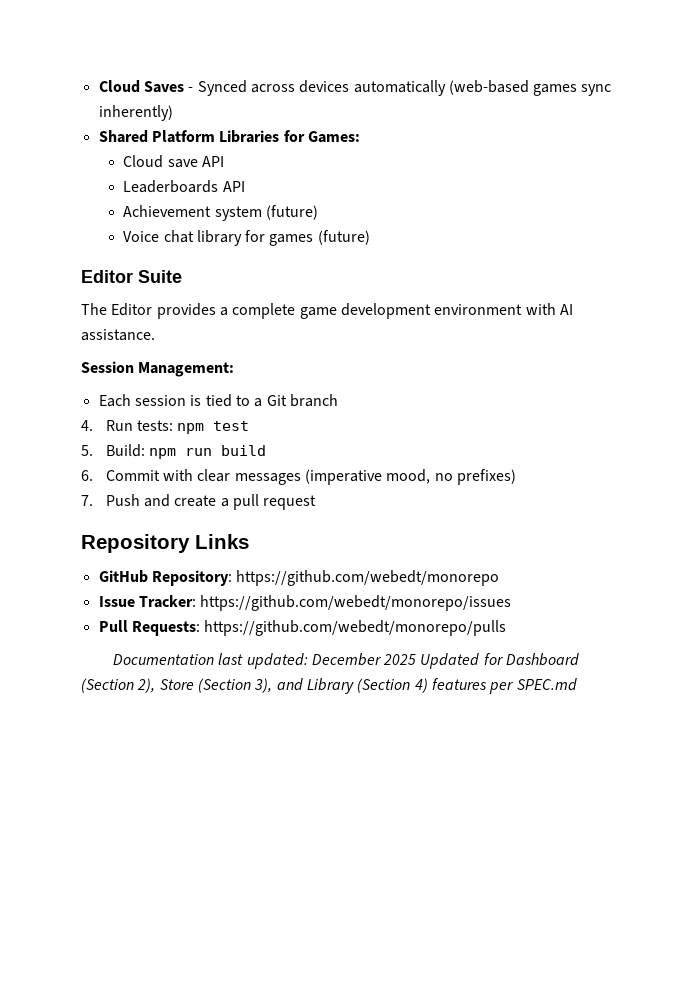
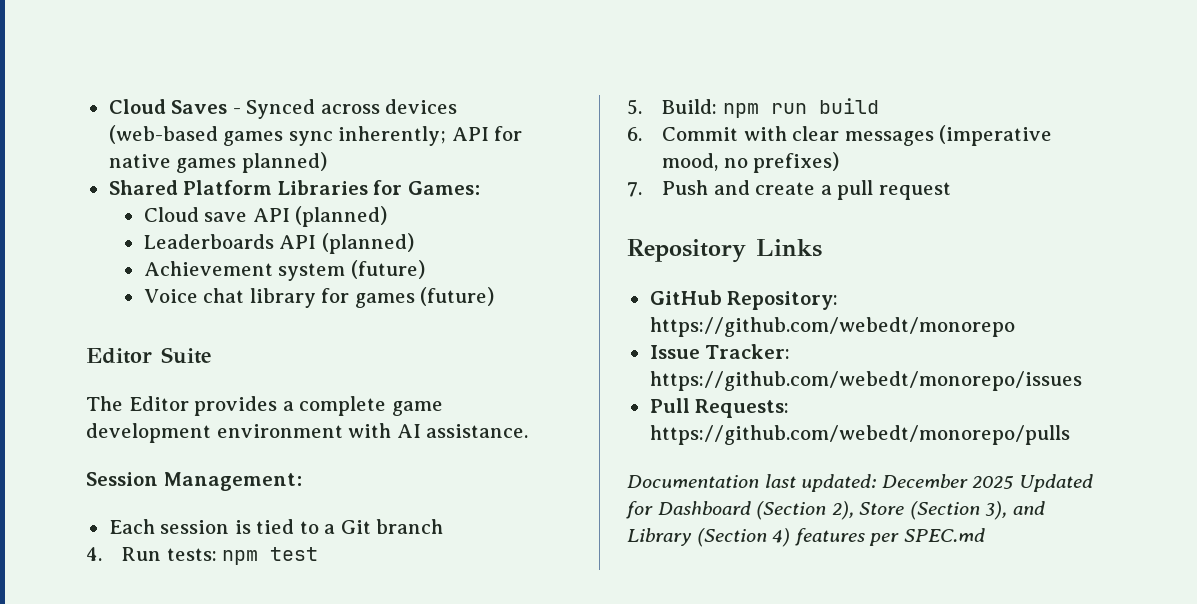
- Cloud Saves - Synced across devices automatically (web-based games sync inherently)
+ Cloud Saves - Synced across devices (web-based games sync inherently; API for native games planned)
- Cloud save API
+ Cloud save API (planned)
- Leaderboards API
+ Leaderboards API (planned)

